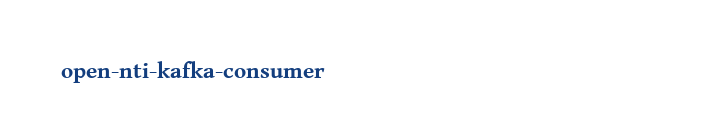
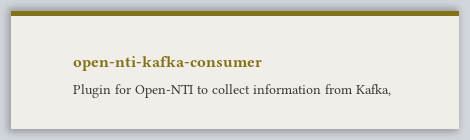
+ Plugin for Open-NTI to collect information from Kafka,

